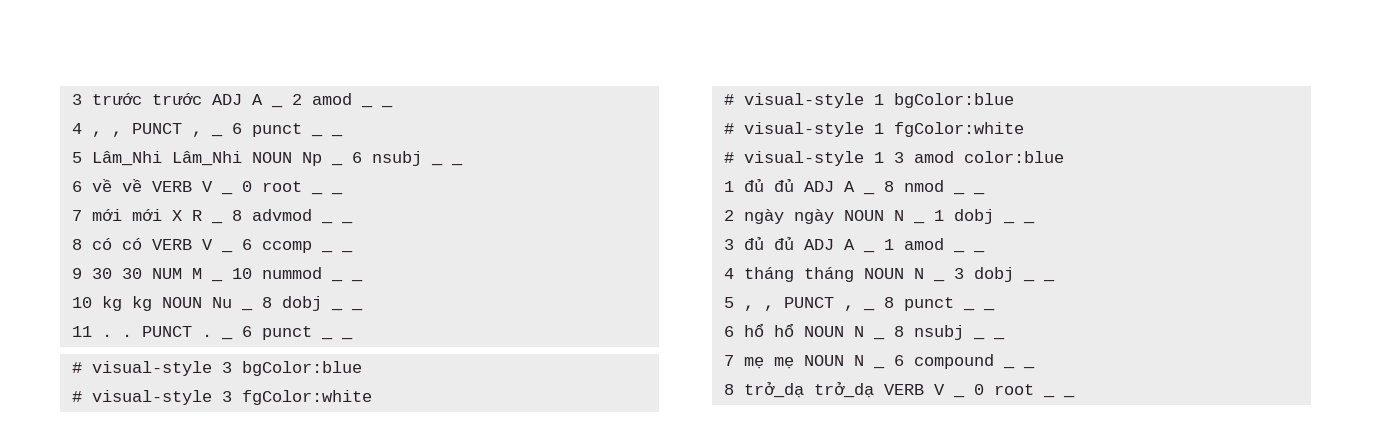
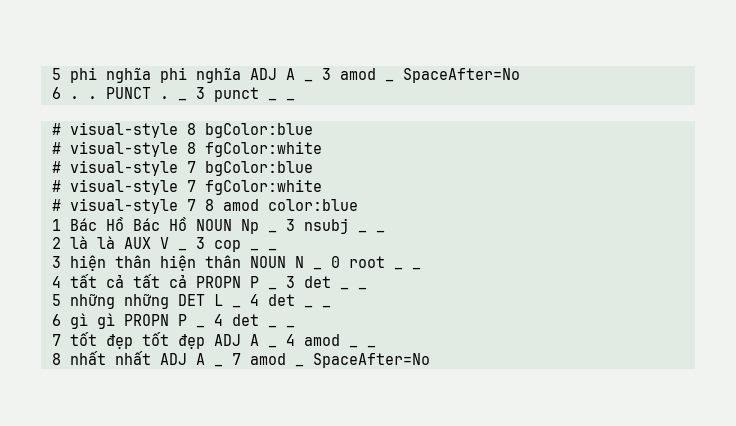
- 3 trước trước ADJ A _ 2 amod _ _
- 4 , , PUNCT , _ 6 punct _ _
- 5 Lâm_Nhi Lâm_Nhi NOUN Np _ 6 nsubj _ _
- 6 về về VERB V _ 0 root _ _
- 7 mới mới X R _ 8 advmod _ _
- 8 có có VERB V _ 6 ccomp _ _
- 9 30 30 NUM M _ 10 nummod _ _
- 10 kg kg NOUN Nu _ 8 dobj _ _
- 11 . . PUNCT . _ 6 punct _ _
- # visual-style 3 bgColor:blue
- # visual-style 3 fgColor:white
- # visual-style 1 bgColor:blue
- # visual-style 1 fgColor:white
- # visual-style 1 3 amod color:blue
- 1 đủ đủ ADJ A _ 8 nmod _ _
- 2 ngày ngày NOUN N _ 1 dobj _ _
- 3 đủ đủ ADJ A _ 1 amod _ _
- 4 tháng tháng NOUN N _ 3 dobj _ _
- 5 , , PUNCT , _ 8 punct _ _
- 6 hổ hổ NOUN N _ 8 nsubj _ _
- 7 mẹ mẹ NOUN N _ 6 compound _ _
- 8 trở_dạ trở_dạ VERB V _ 0 root _ _
+ 5 phi nghĩa phi nghĩa ADJ A _ 3 amod _ SpaceAfter=No
+ 6 . . PUNCT . _ 3 punct _ _
+ # visual-style 8 bgColor:blue
+ # visual-style 8 fgColor:white
+ # visual-style 7 bgColor:blue
+ # visual-style 7 fgColor:white
+ # visual-style 7 8 amod color:blue
+ 1 Bác Hồ Bác Hồ NOUN Np _ 3 nsubj _ _
+ 2 là là AUX V _ 3 cop _ _
+ 3 hiện thân hiện thân NOUN N _ 0 root _ _
+ 4 tất cả tất cả PROPN P _ 3 det _ _
+ 5 những những DET L _ 4 det _ _
+ 6 gì gì PROPN P _ 4 det _ _
+ 7 tốt đẹp tốt đẹp ADJ A _ 4 amod _ _
+ 8 nhất nhất ADJ A _ 7 amod _ SpaceAfter=No

